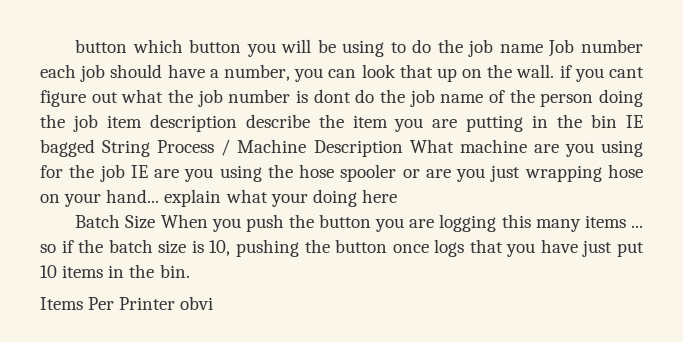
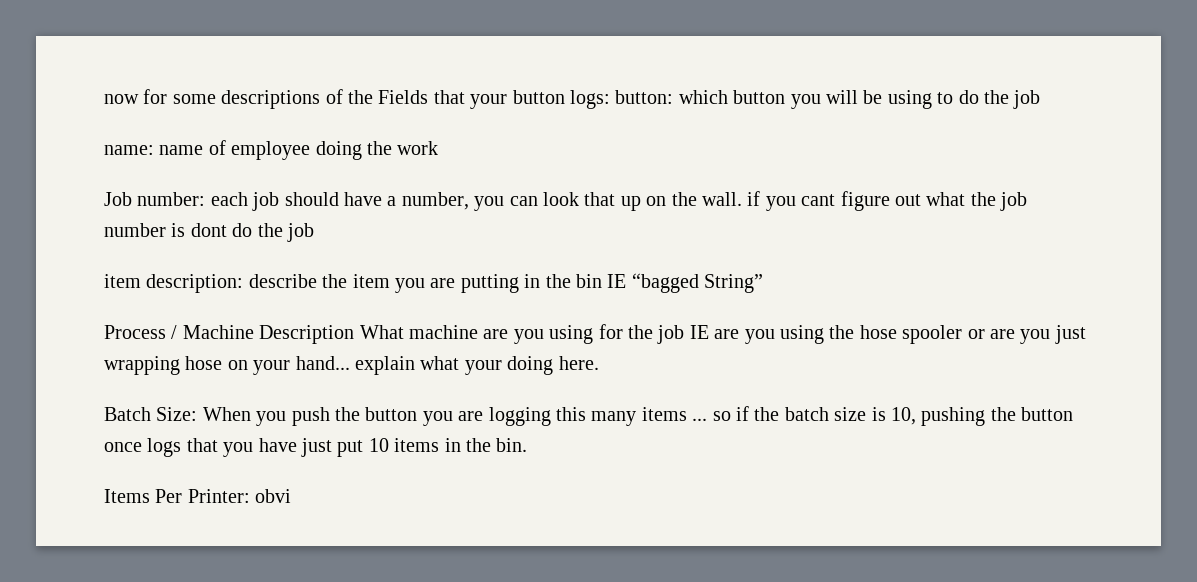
- button which button you will be using to do the job name Job number each job should have a number, you can look that up on the wall. if you cant figure out what the job number is dont do the job name of the person doing the job item description describe the item you are putting in the bin IE bagged String Process / Machine Description What machine are you using for the job IE are you using the hose spooler or are you just wrapping hose on your hand... explain what your doing here
+ now for some descriptions of the Fields that your button logs: button: which button you will be using to do the job
+ name: name of employee doing the work
+ Job number: each job should have a number, you can look that up on the wall. if you cant figure out what the job number is dont do the job
+ item description: describe the item you are putting in the bin IE “bagged String”
+ Process / Machine Description What machine are you using for the job IE are you using the hose spooler or are you just wrapping hose on your hand... explain what your doing here.
- Batch Size When you push the button you are logging this many items ... so if the batch size is 10, pushing the button once logs that you have just put 10 items in the bin.
+ Batch Size: When you push the button you are logging this many items ... so if the batch size is 10, pushing the button once logs that you have just put 10 items in the bin.
- Items Per Printer obvi
+ Items Per Printer: obvi

